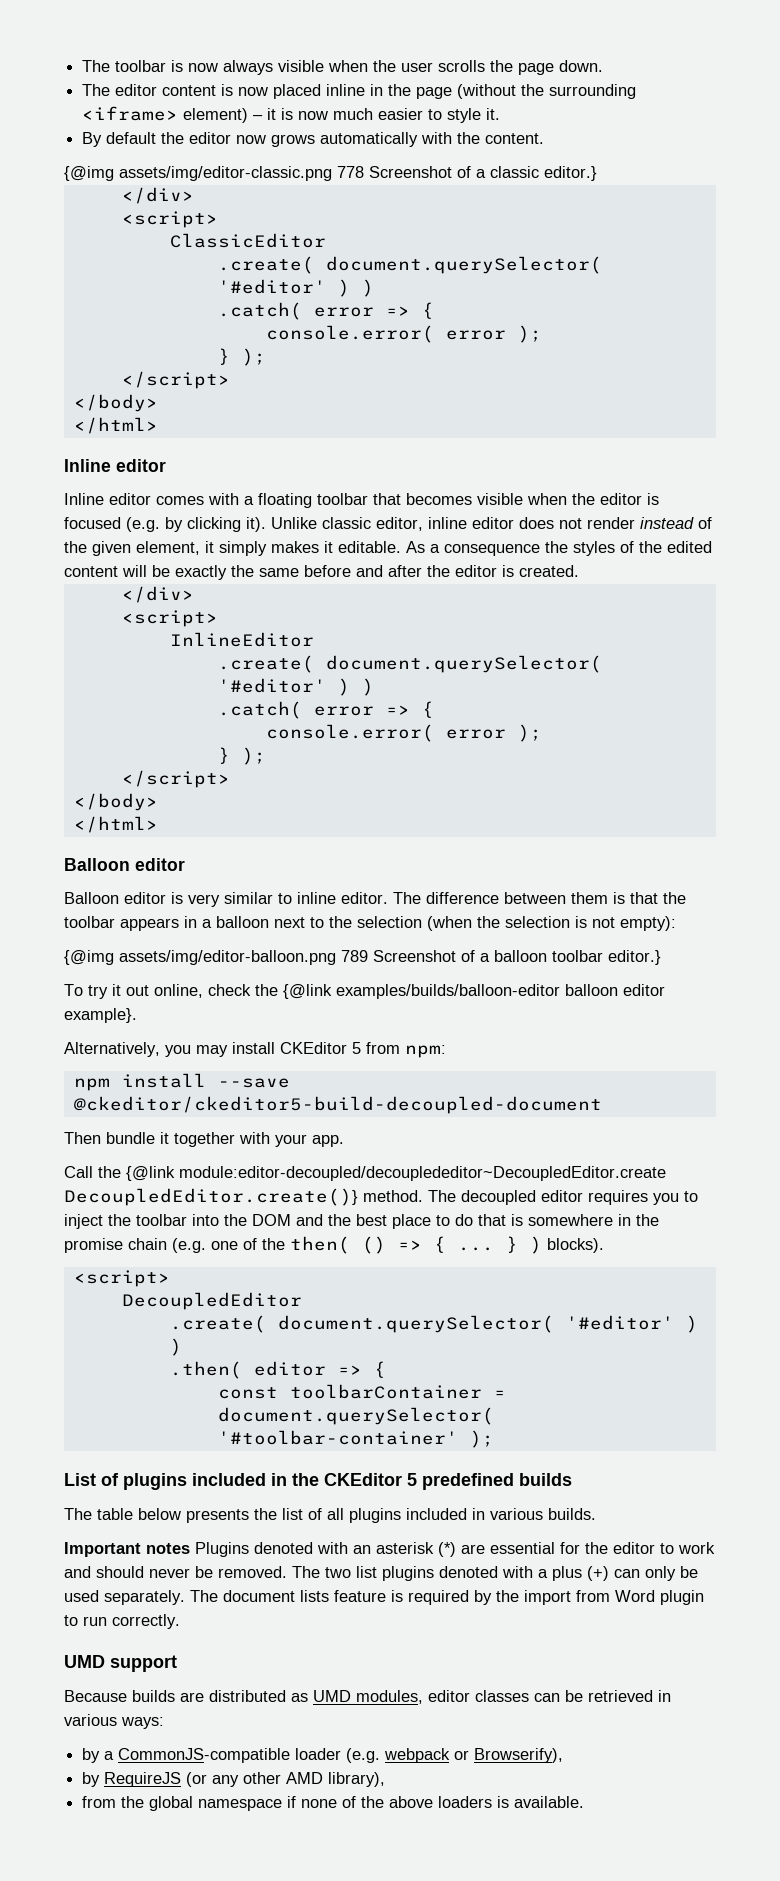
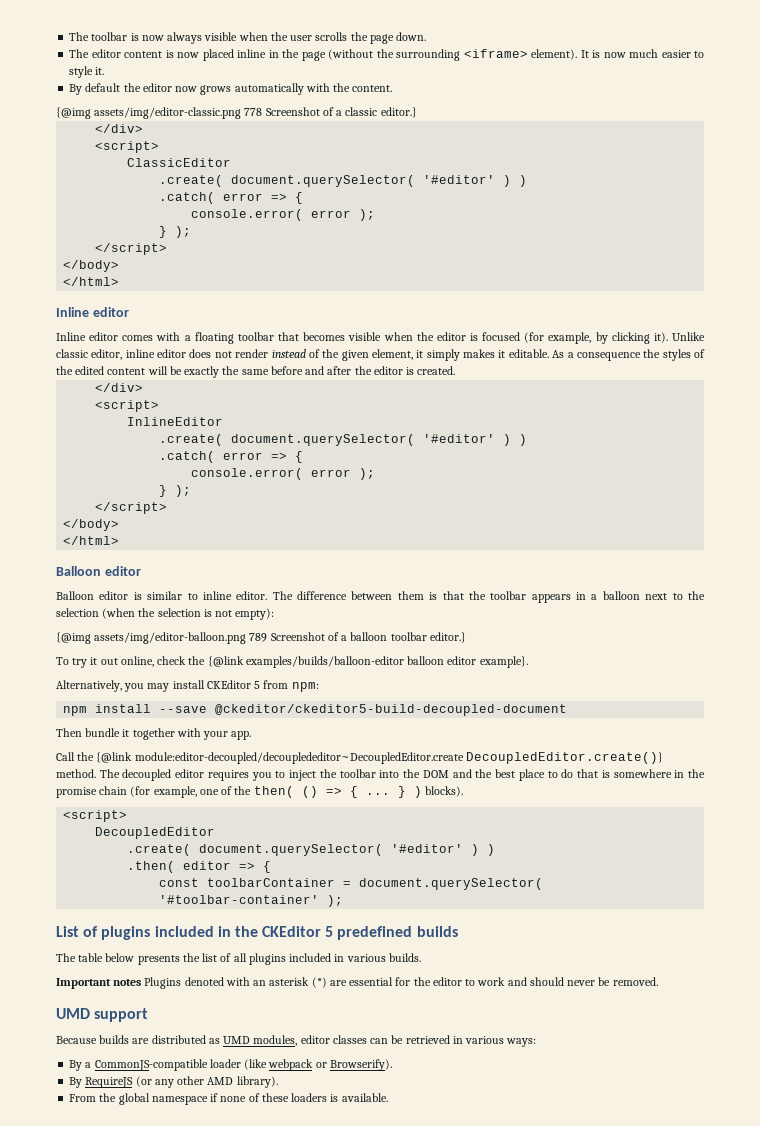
- The editor content is now placed inline in the page (without the surrounding <iframe> element) – it is now much easier to style it.
+ The editor content is now placed inline in the page (without the surrounding <iframe> element). It is now much easier to style it.
- Inline editor comes with a floating toolbar that becomes visible when the editor is focused (e.g. by clicking it).
+ Inline editor comes with a floating toolbar that becomes visible when the editor is focused (for example, by clicking it).
- Balloon editor is very similar to inline editor.
+ Balloon editor is similar to inline editor.
- The decoupled editor requires you to inject the toolbar into the DOM and the best place to do that is somewhere in the promise chain (e.g. one of the then( () => { ...
+ The decoupled editor requires you to inject the toolbar into the DOM and the best place to do that is somewhere in the promise chain (for example, one of the then( () => { ...
- The two list plugins denoted with a plus (+) can only be used separately. The document lists feature is required by the import from Word plugin to run correctly.
- by a CommonJS-compatible loader (e.g. webpack or Browserify),
- by RequireJS (or any other AMD library),
- from the global namespace if none of the above loaders is available.
+ By a CommonJS-compatible loader (like webpack or Browserify).
+ By RequireJS (or any other AMD library).
+ From the global namespace if none of these loaders is available.

